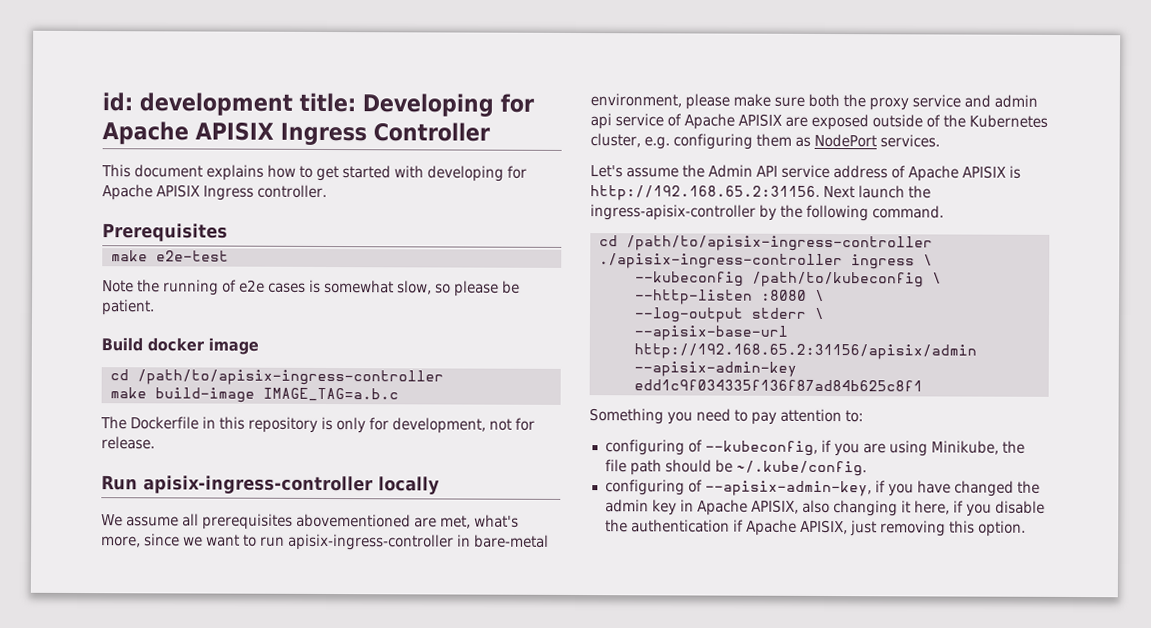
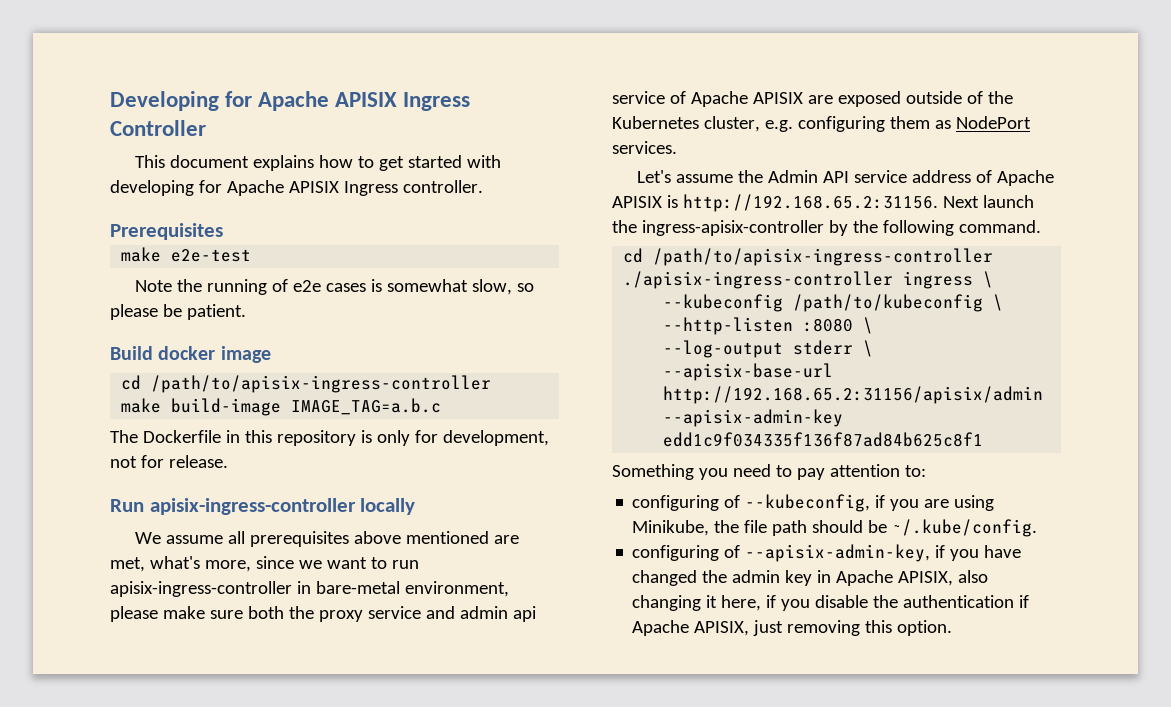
- id: development title: Developing for Apache APISIX Ingress Controller
+ Developing for Apache APISIX Ingress Controller
- We assume all prerequisites abovementioned are met, what's more, since we want to run apisix-ingress-controller in bare-metal environment, please make sure both the proxy service and admin api service of Apache APISIX are exposed outside of the Kubernetes cluster, e.g. configuring them as NodePort services.
+ We assume all prerequisites above mentioned are met, what's more, since we want to run apisix-ingress-controller in bare-metal environment, please make sure both the proxy service and admin api service of Apache APISIX are exposed outside of the Kubernetes cluster, e.g. configuring them as NodePort services.

